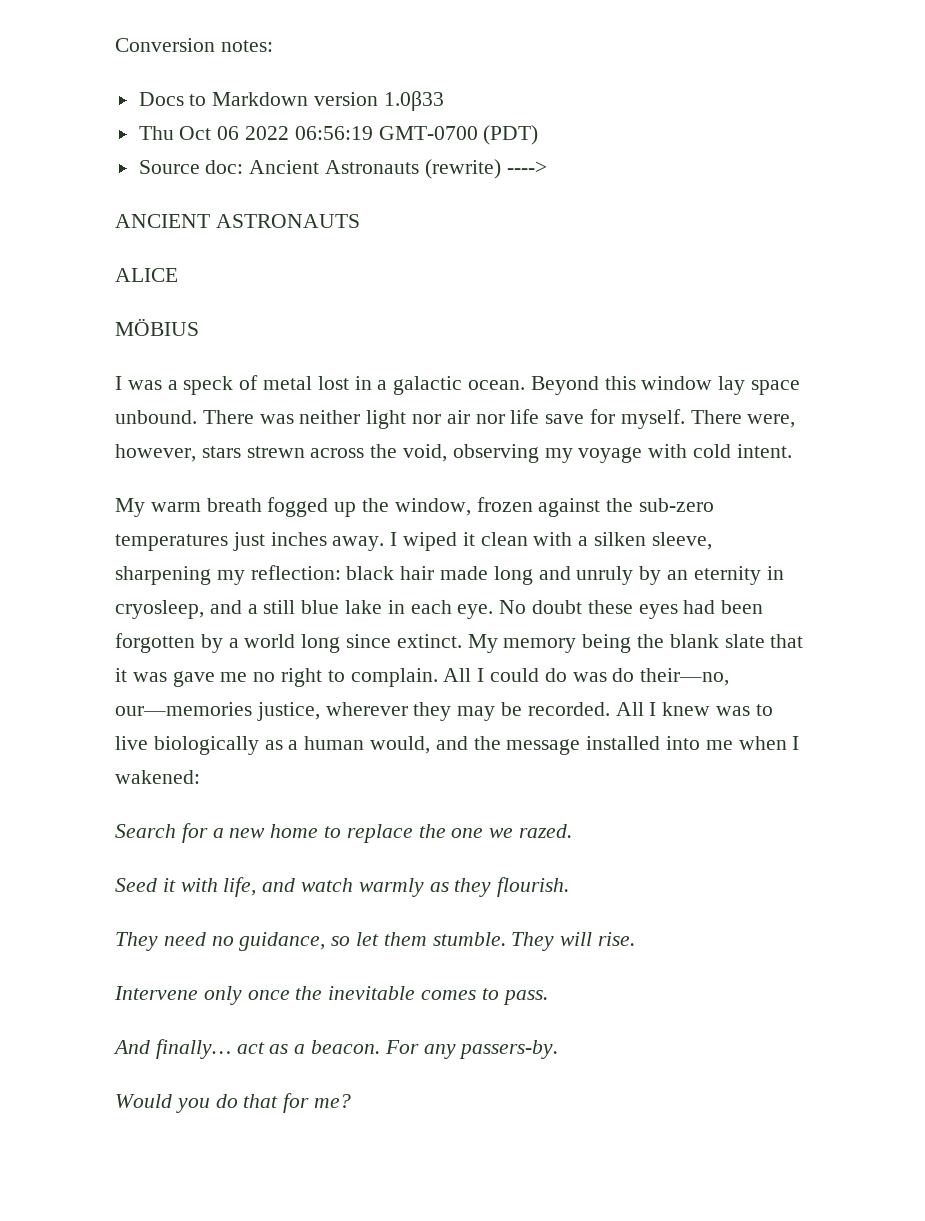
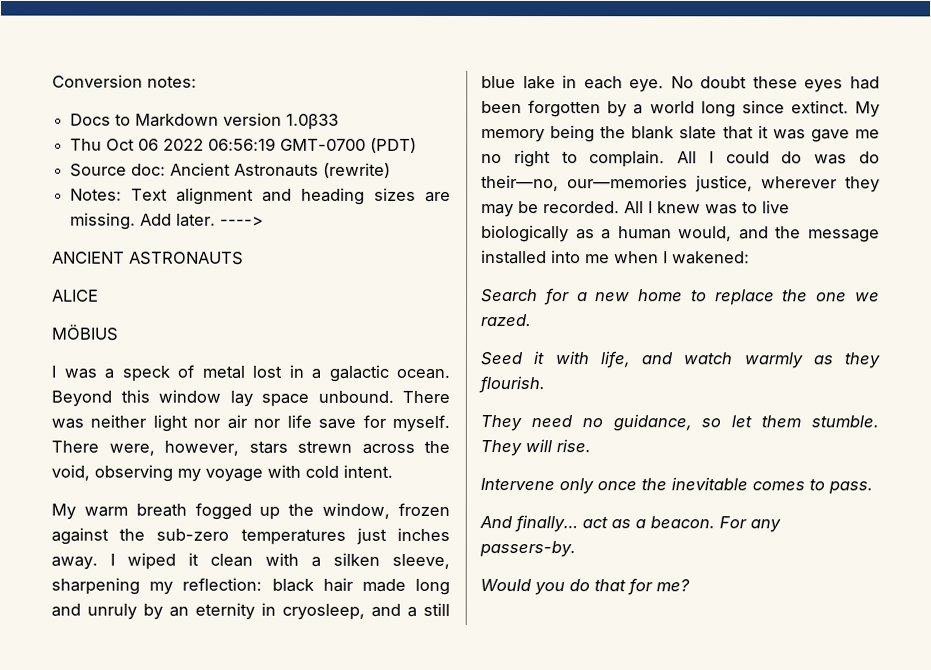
- Source doc: Ancient Astronauts (rewrite) ---->
+ Source doc: Ancient Astronauts (rewrite)
+ Notes: Text alignment and heading sizes are missing. Add later. ---->

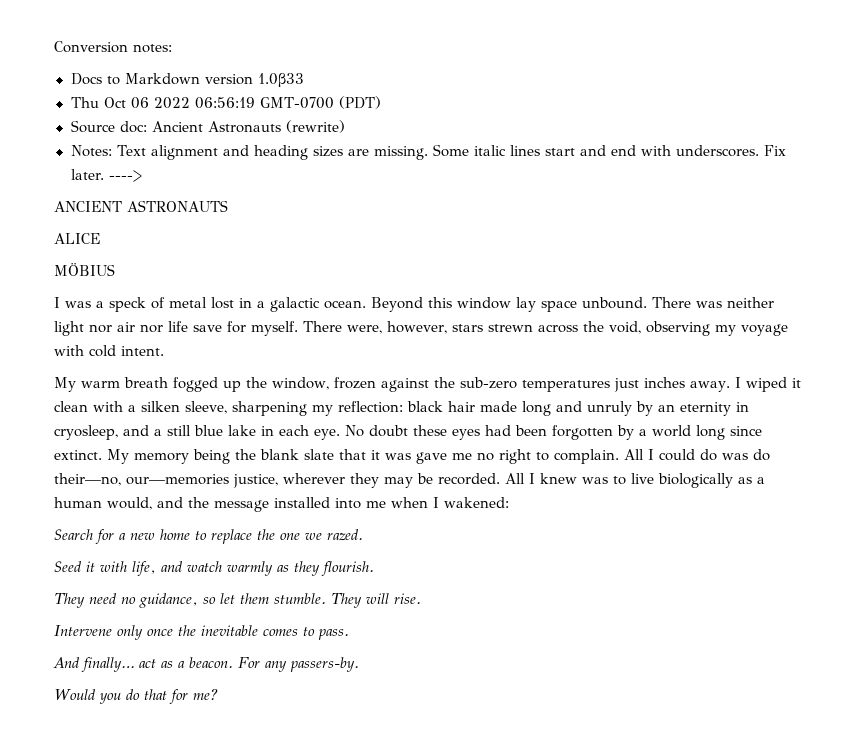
- Add later.
+ Some italic lines start and end with underscores. Fix later.

